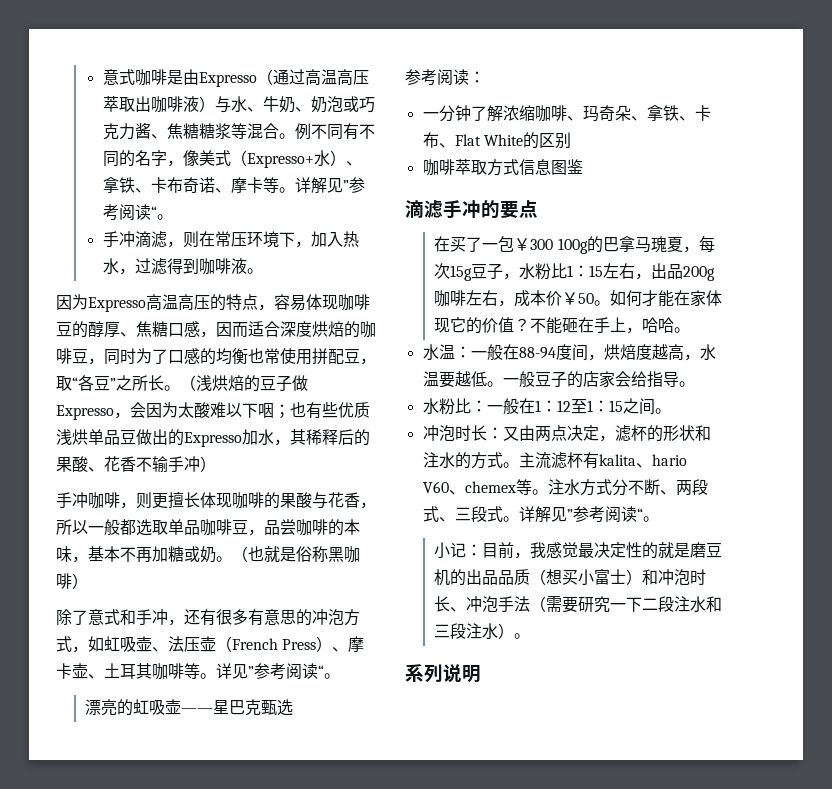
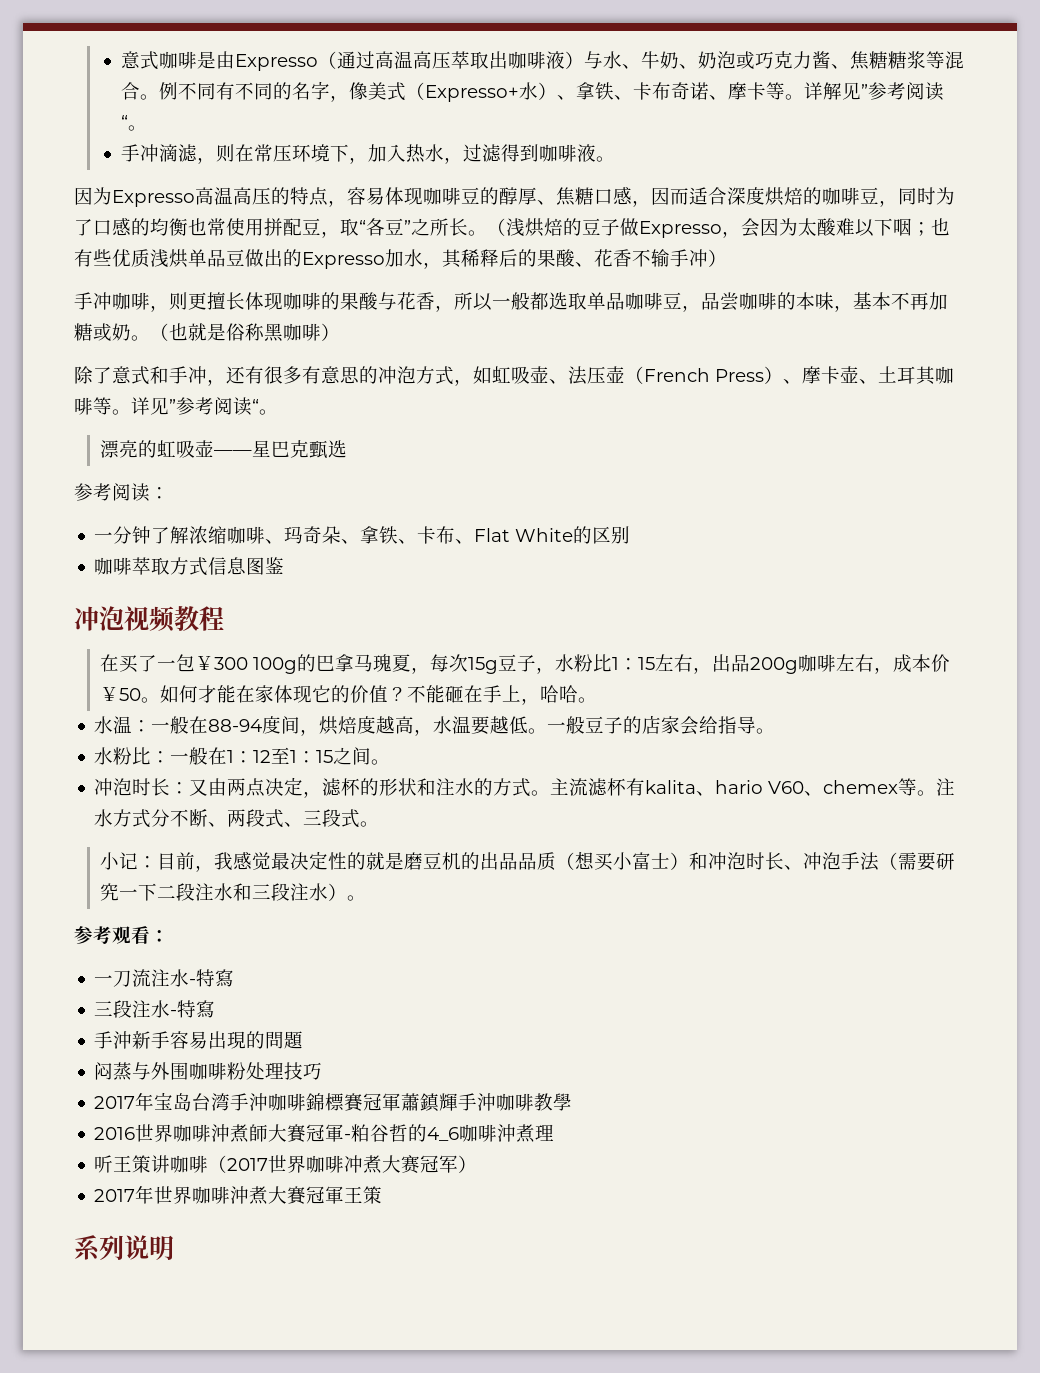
- 滴滤手冲的要点
+ 冲泡视频教程
- 注水方式分不断、两段式、三段式。详解见”参考阅读“。
+ 注水方式分不断、两段式、三段式。
+ 参考观看：
+ 一刀流注水-特寫
+ 三段注水-特寫
+ 手沖新手容易出現的問題
+ 闷蒸与外围咖啡粉处理技巧
+ 2017年宝岛台湾手沖咖啡錦標賽冠軍蕭鎮輝手沖咖啡教學
+ 2016世界咖啡沖煮師大賽冠軍-粕谷哲的4_6咖啡沖煮理
+ 听王策讲咖啡（2017世界咖啡冲煮大赛冠军）
+ 2017年世界咖啡沖煮大賽冠軍王策

